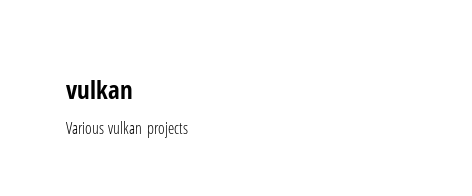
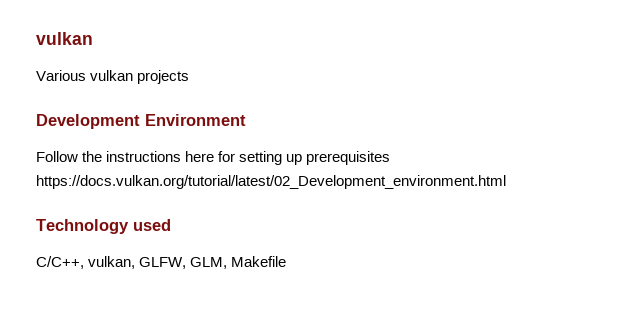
+ Development Environment
+ Follow the instructions here for setting up prerequisites https://docs.vulkan.org/tutorial/latest/02_Development_environment.html
+ Technology used
+ C/C++, vulkan, GLFW, GLM, Makefile

